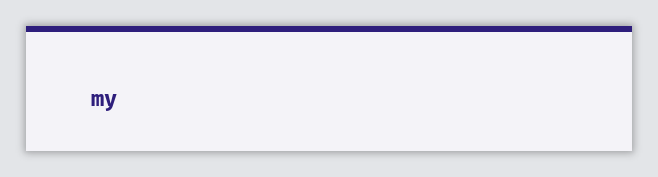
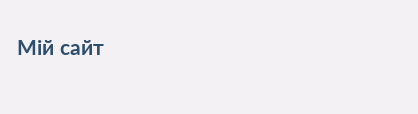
- my
+ Мій сайт

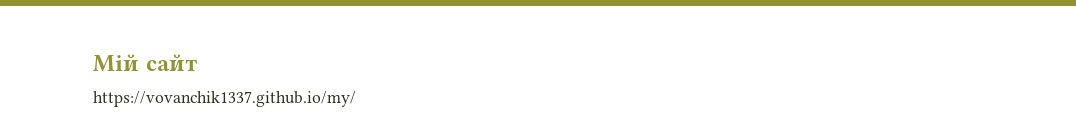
+ https://vovanchik1337.github.io/my/

